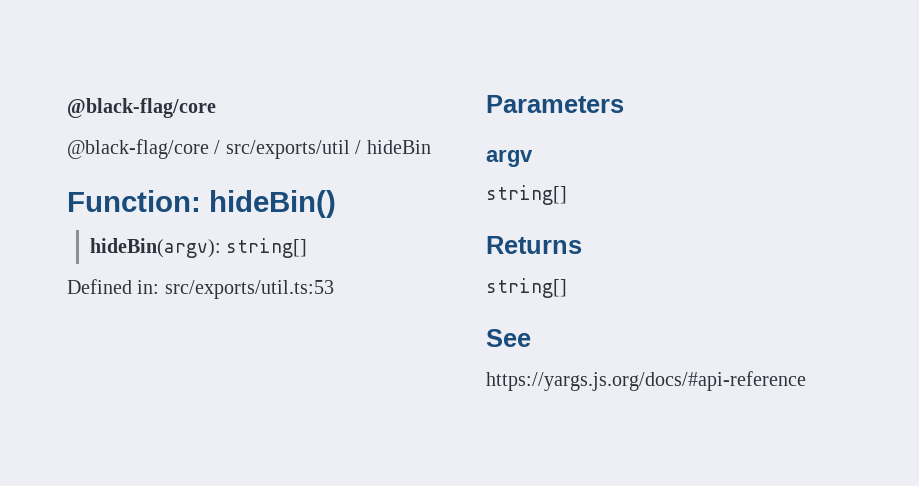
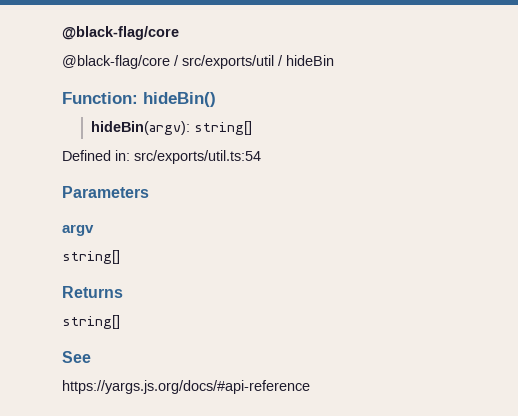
- Defined in: src/exports/util.ts:53
+ Defined in: src/exports/util.ts:54

